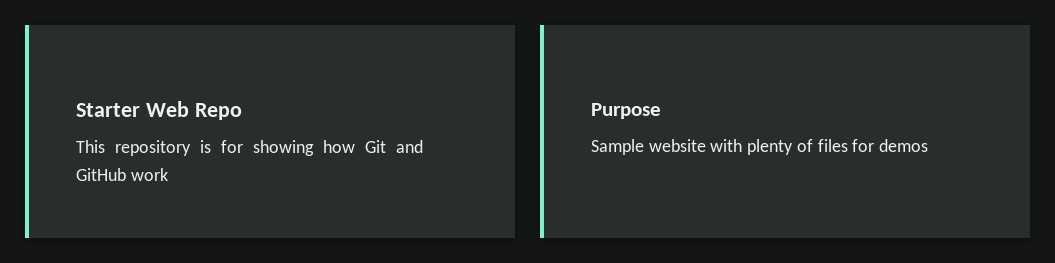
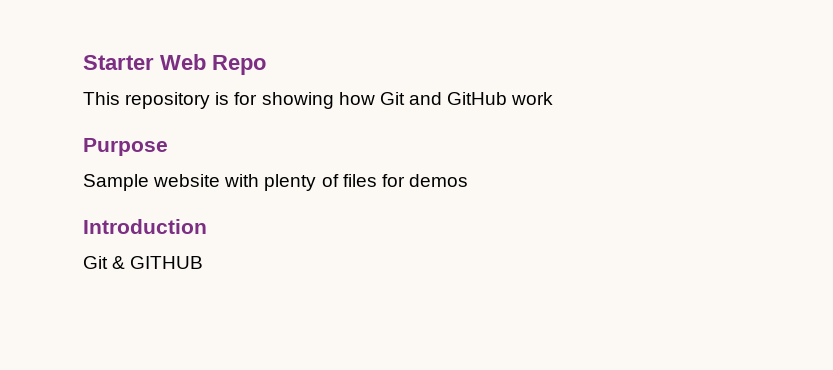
+ Introduction
+ Git & GITHUB

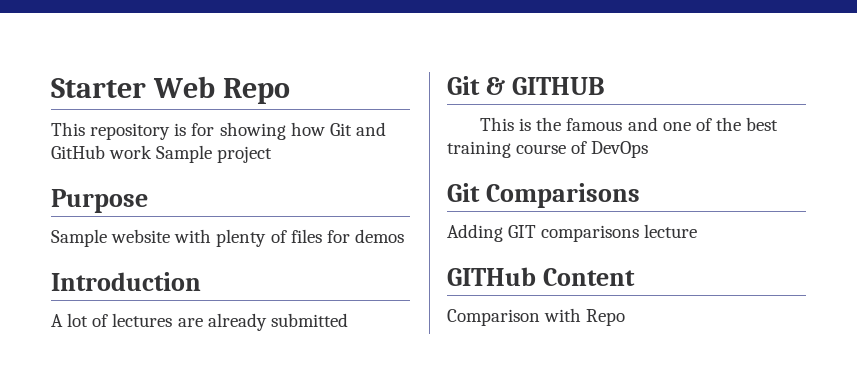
- This repository is for showing how Git and GitHub work
+ This repository is for showing how Git and GitHub work Sample project
+ A lot of lectures are already submitted
  Git & GITHUB
+ This is the famous and one of the best training course of DevOps
+ Git Comparisons
+ Adding GIT comparisons lecture
+ GITHub Content
+ Comparison with Repo

